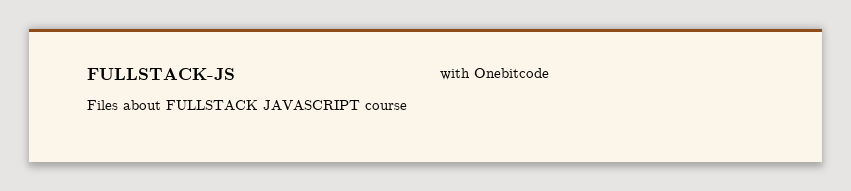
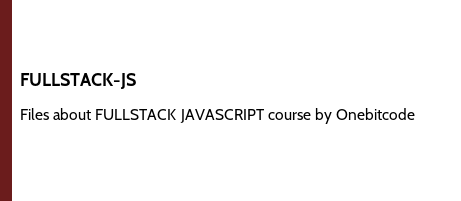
- Files about FULLSTACK JAVASCRIPT course with Onebitcode
+ Files about FULLSTACK JAVASCRIPT course by Onebitcode

